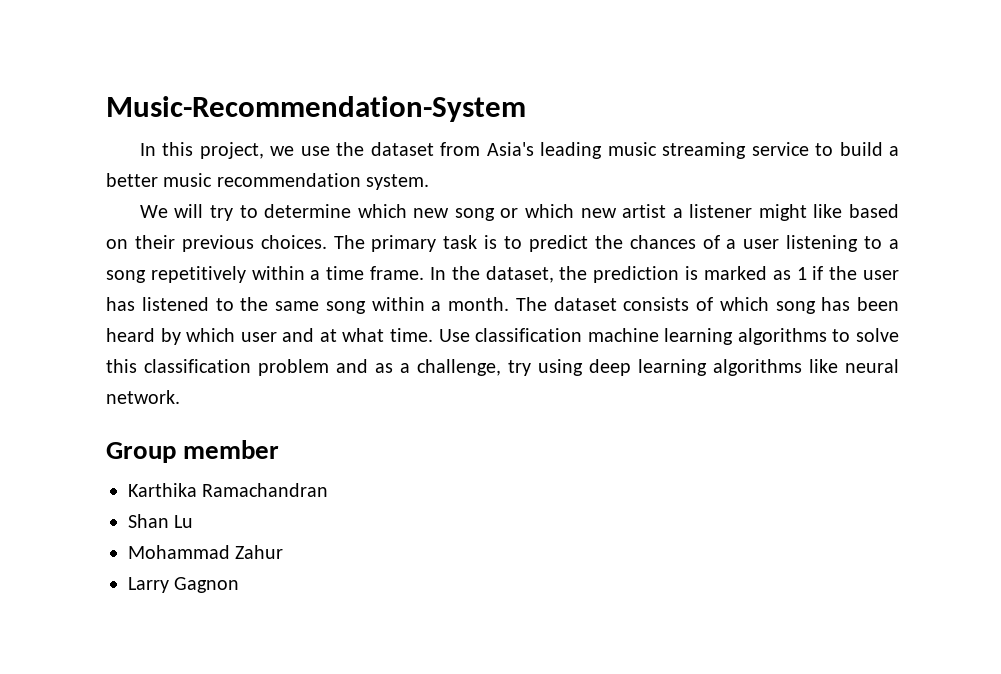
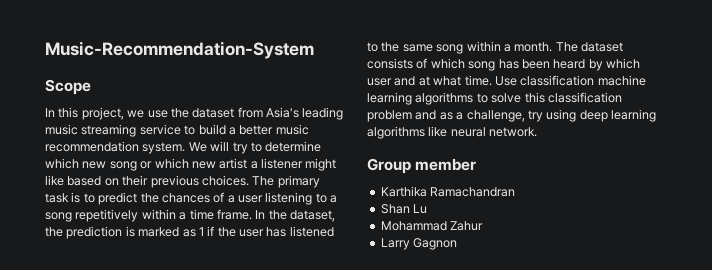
+ Scope
- In this project, we use the dataset from Asia's leading music streaming service to build a better music recommendation system.
- We will try to determine which new song or which new artist a listener might like based on their previous choices.
+ In this project, we use the dataset from Asia's leading music streaming service to build a better music recommendation system. We will try to determine which new song or which new artist a listener might like based on their previous choices.

